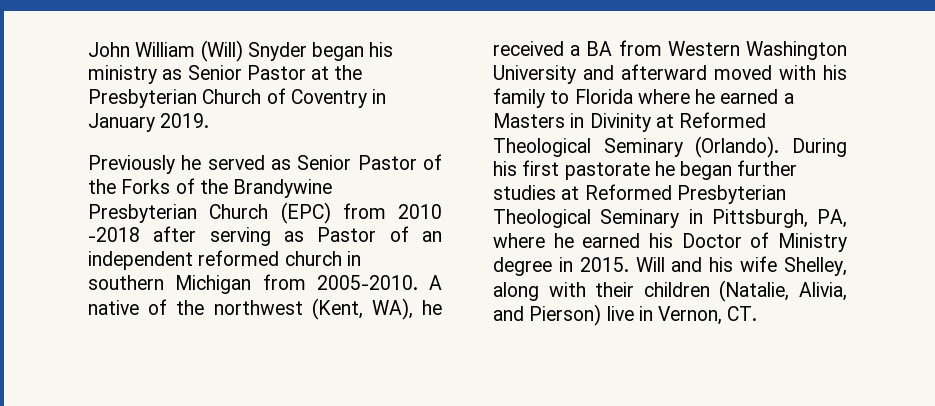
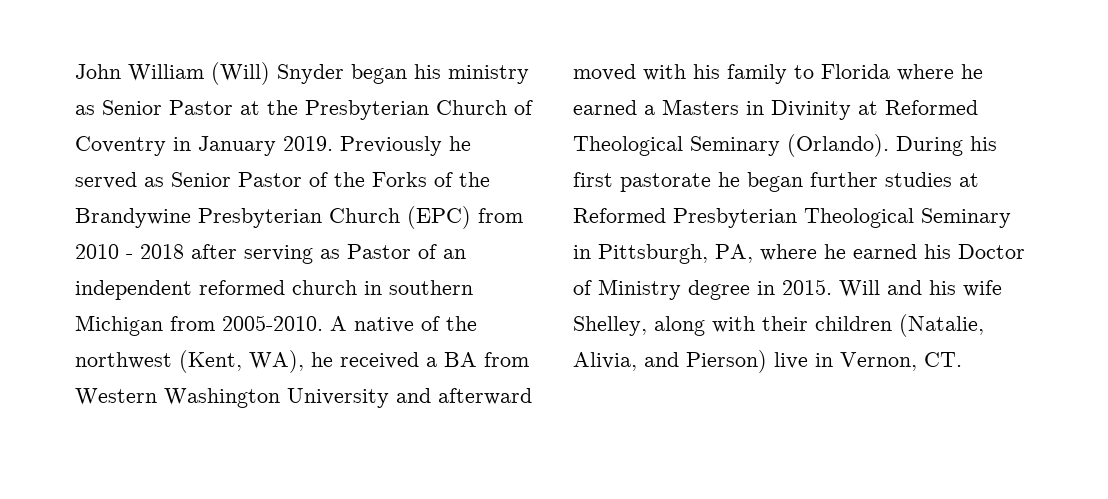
- John William (Will) Snyder began his ministry as Senior Pastor at the Presbyterian Church of Coventry in January 2019.
- Previously he served as Senior Pastor of the Forks of the Brandywine Presbyterian Church (EPC) from 2010 -2018 after serving as Pastor of an independent reformed church in southern Michigan from 2005-2010.
+ John William (Will) Snyder began his ministry as Senior Pastor at the Presbyterian Church of Coventry in January 2019. Previously he served as Senior Pastor of the Forks of the Brandywine Presbyterian Church (EPC) from 2010 - 2018 after serving as Pastor of an independent reformed church in southern Michigan from 2005-2010.

